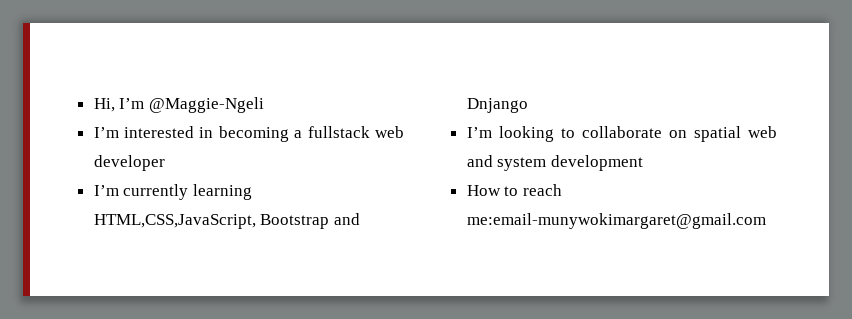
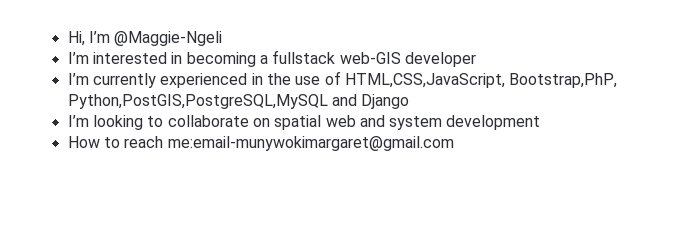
- I’m interested in becoming a fullstack web developer
+ I’m interested in becoming a fullstack web-GIS developer
- I’m currently learning HTML,CSS,JavaScript, Bootstrap and Dnjango
+ I’m currently experienced in the use of HTML,CSS,JavaScript, Bootstrap,PhP, Python,PostGIS,PostgreSQL,MySQL and Django

